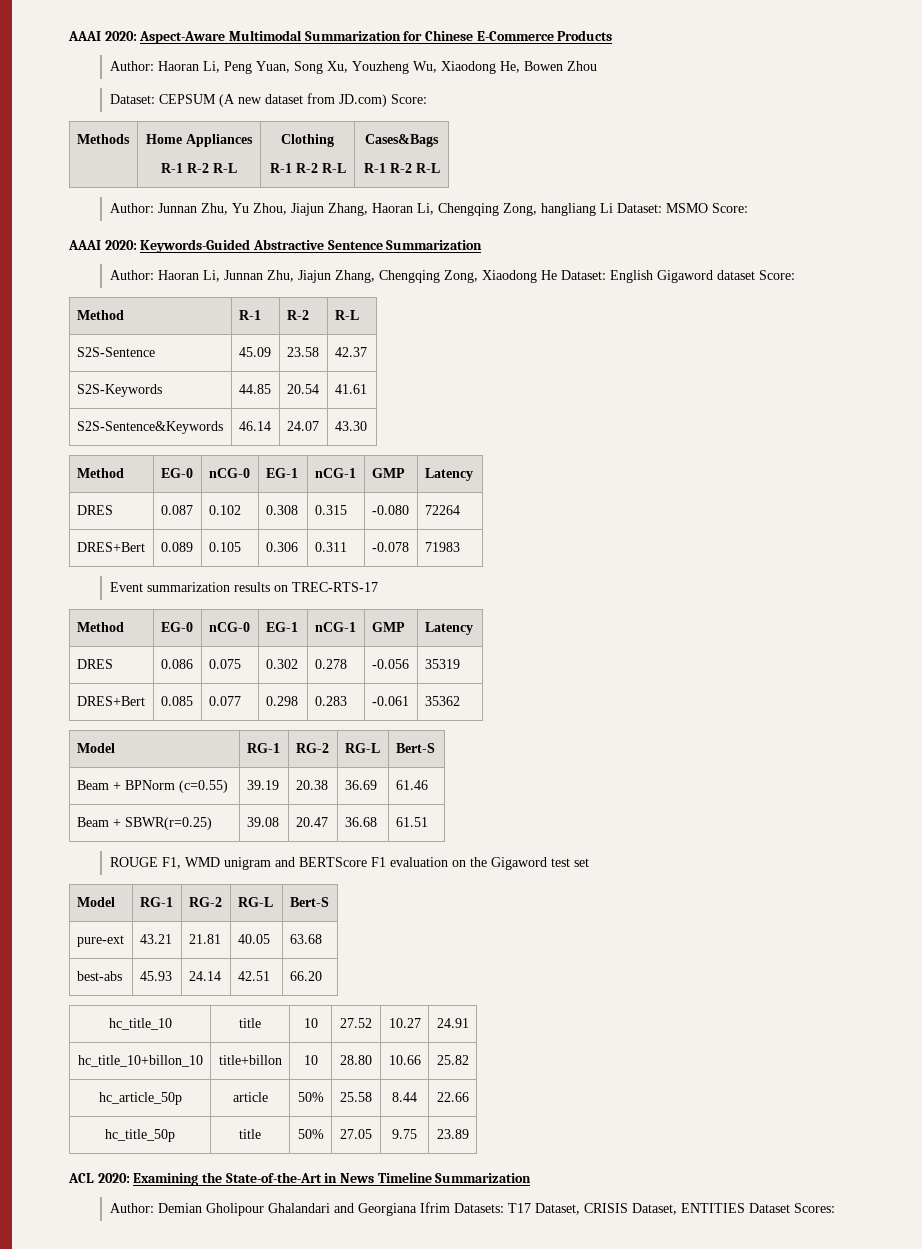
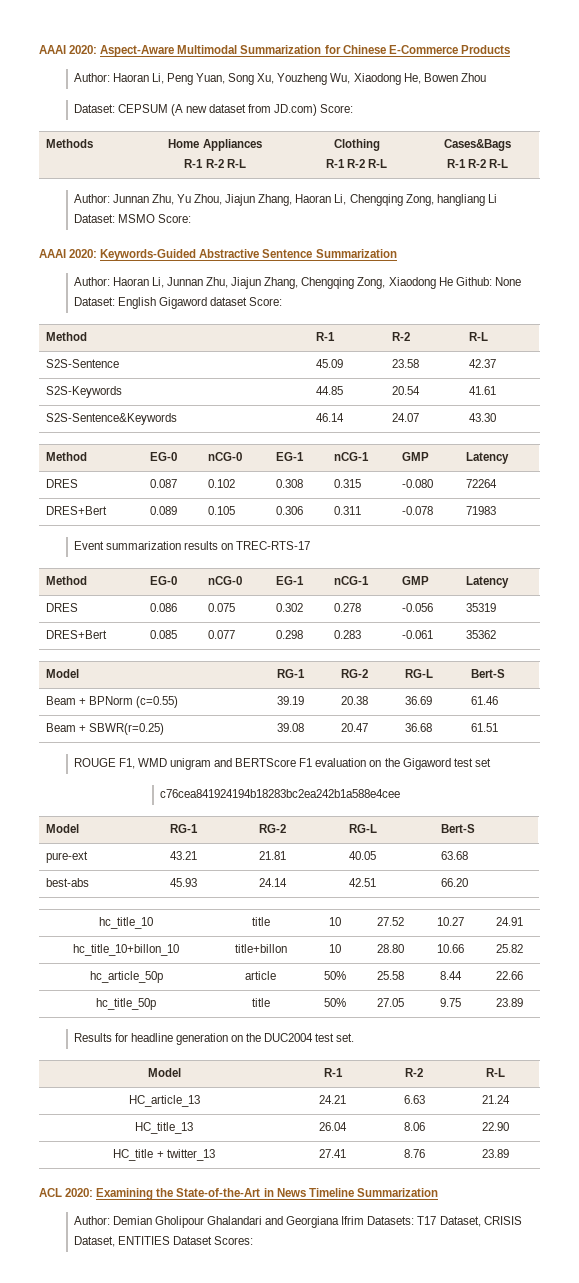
- Author: Haoran Li, Junnan Zhu, Jiajun Zhang, Chengqing Zong, Xiaodong He Dataset: English Gigaword dataset Score:
+ Author: Haoran Li, Junnan Zhu, Jiajun Zhang, Chengqing Zong, Xiaodong He Github: None Dataset: English Gigaword dataset Score:
+ c76cea841924194b18283bc2ea242b1a588e4cee
+ Results for headline generation on the DUC2004 test set.
+ Model | R-1 | R-2 | R-L
+ HC_article_13 | 24.21 | 6.63 | 21.24
+ HC_title_13 | 26.04 | 8.06 | 22.90
+ HC_title + twitter_13 | 27.41 | 8.76 | 23.89

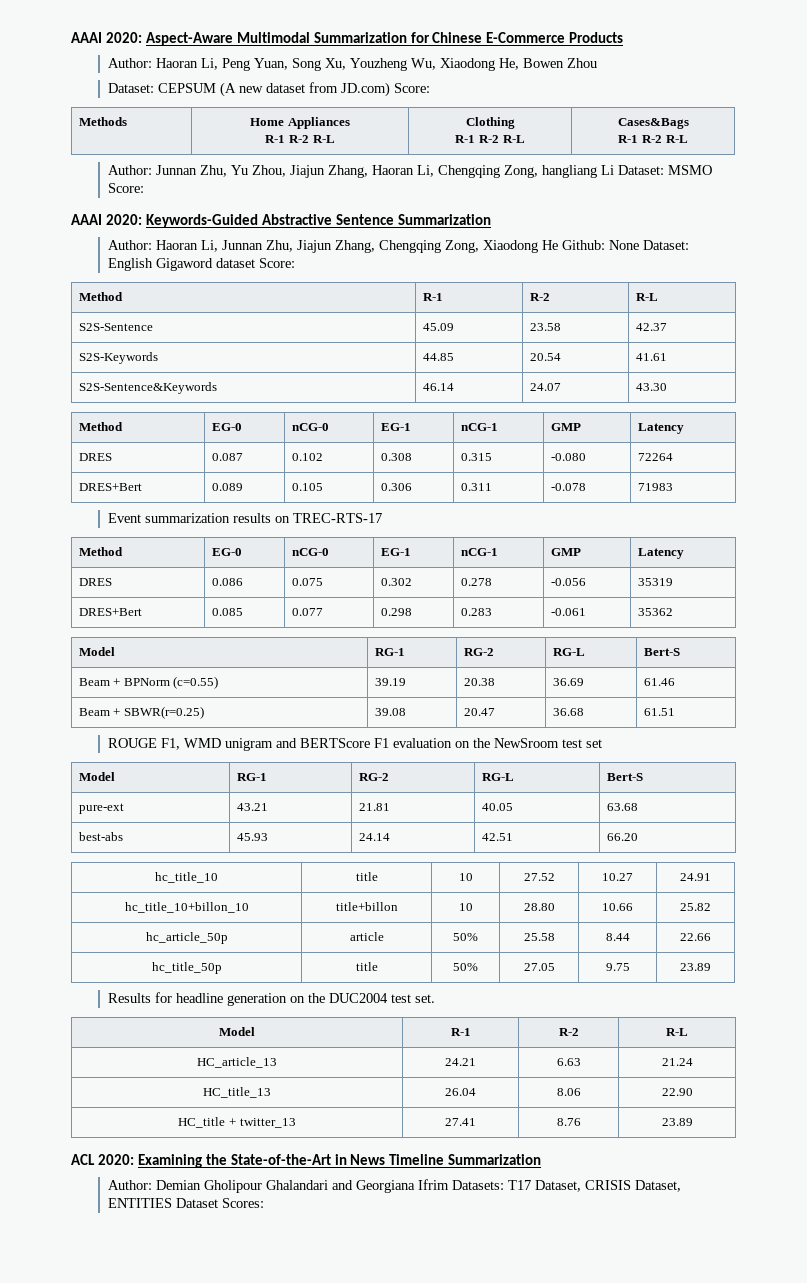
- ROUGE F1, WMD unigram and BERTScore F1 evaluation on the Gigaword test set
+ ROUGE F1, WMD unigram and BERTScore F1 evaluation on the NewSroom test set
- c76cea841924194b18283bc2ea242b1a588e4cee

